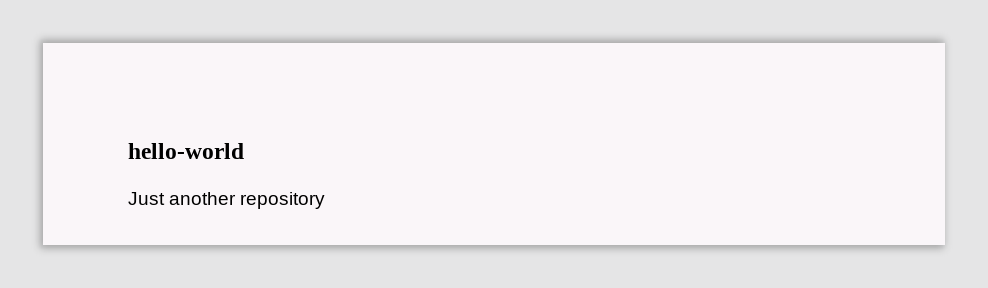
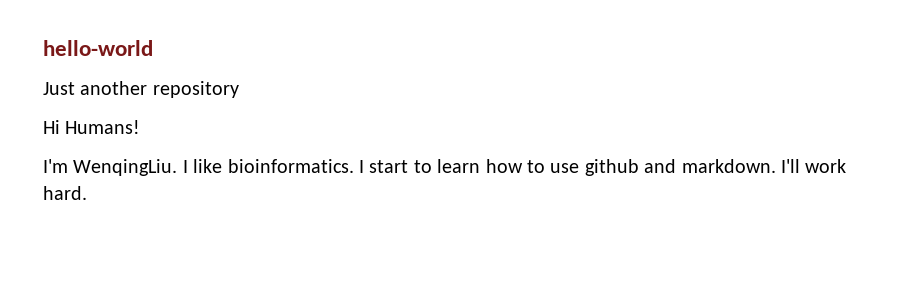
+ Hi Humans!
+ I'm WenqingLiu. I like bioinformatics. I start to learn how to use github and markdown. I'll work hard.

